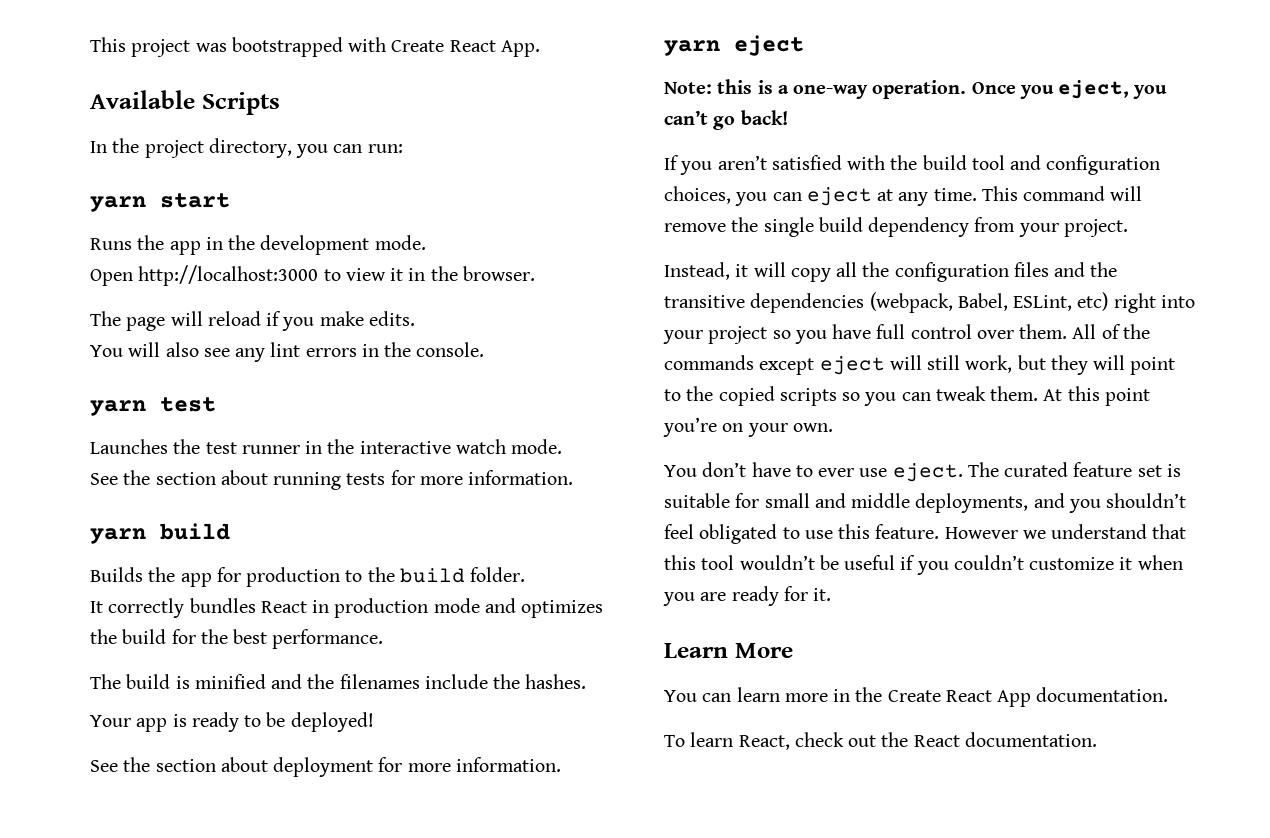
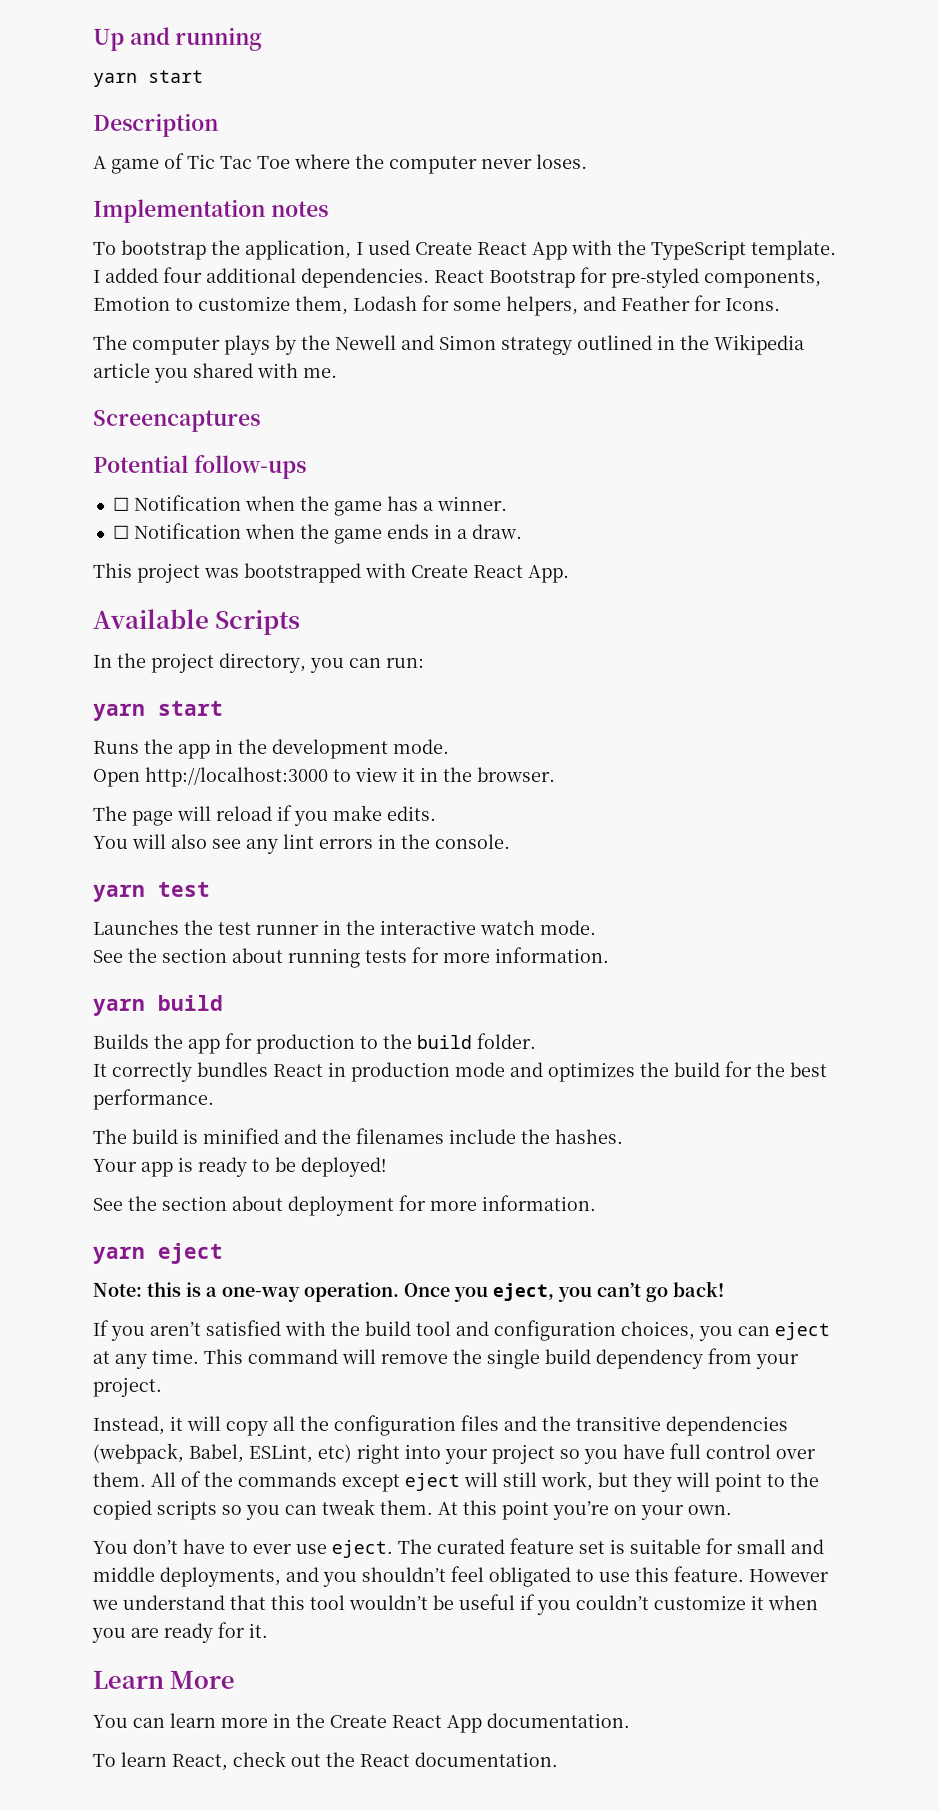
+ Up and running
+ yarn start
+ Description
+ A game of Tic Tac Toe where the computer never loses.
+ Implementation notes
+ To bootstrap the application, I used Create React App with the TypeScript template. I added four additional dependencies. React Bootstrap for pre-styled components, Emotion to customize them, Lodash for some helpers, and Feather for Icons.
+ The computer plays by the Newell and Simon strategy outlined in the Wikipedia article you shared with me.
+ Screencaptures
+ Potential follow-ups
+ ☐ Notification when the game has a winner.
+ ☐ Notification when the game ends in a draw.

